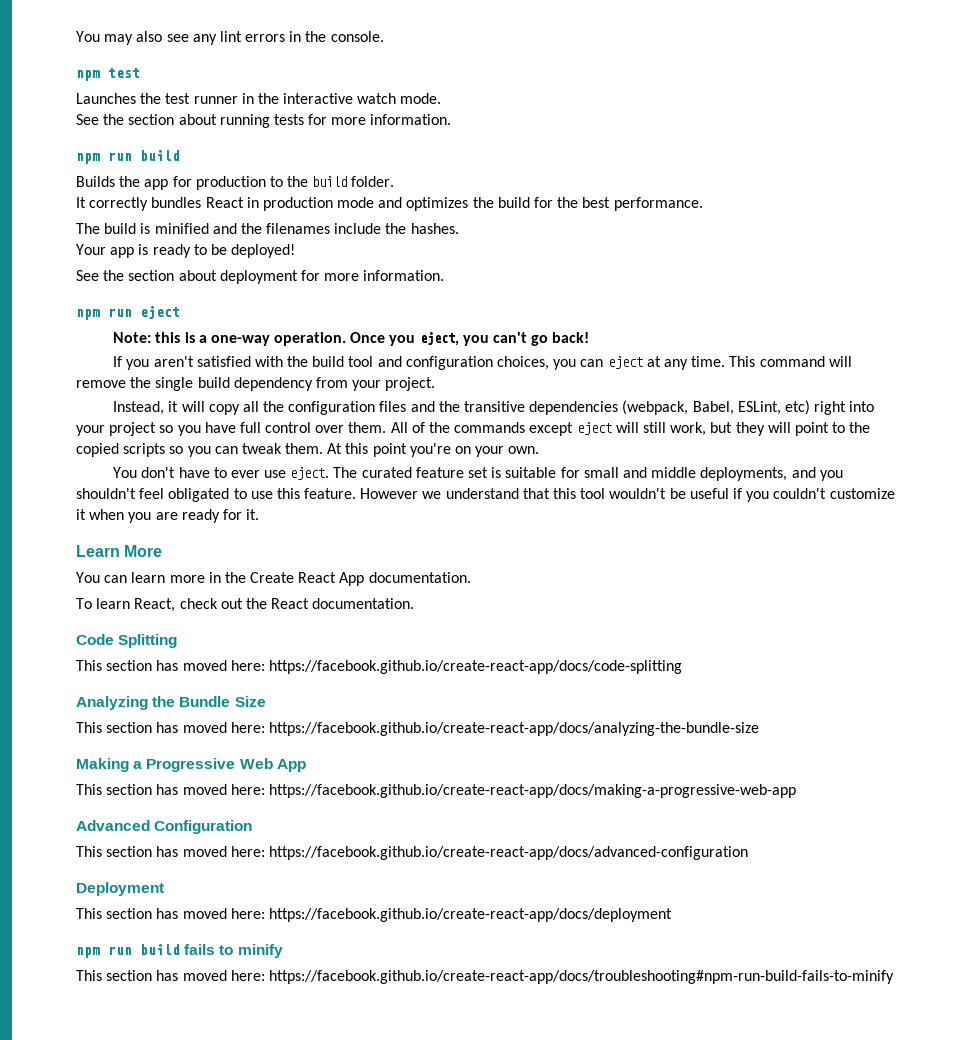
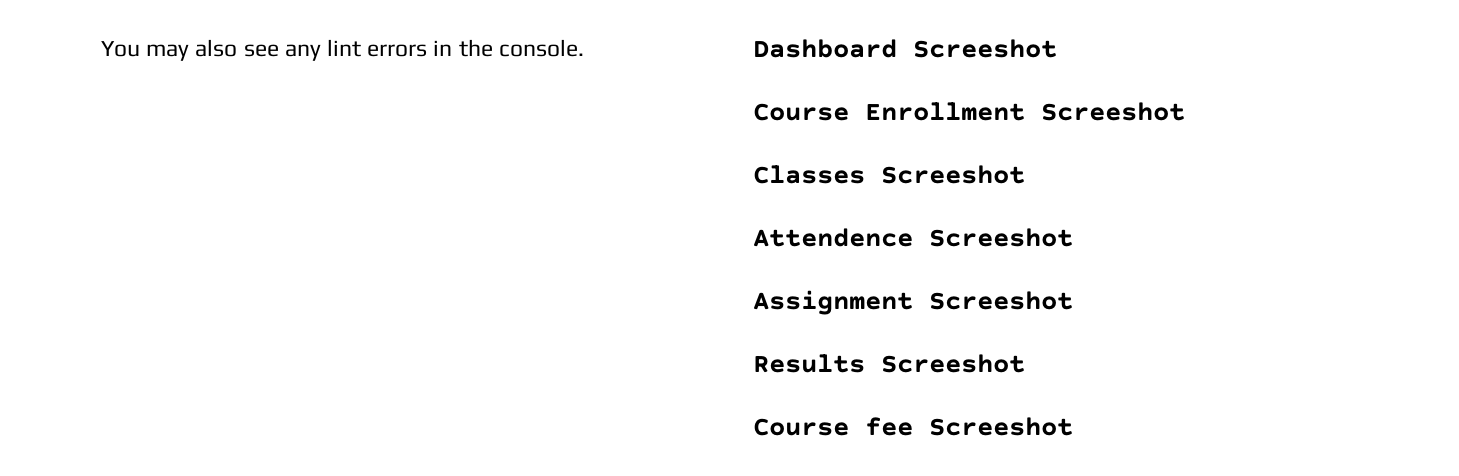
- npm test
- Launches the test runner in the interactive watch mode.
- See the section about running tests for more information.
- npm run build
- Builds the app for production to the build folder.
- It correctly bundles React in production mode and optimizes the build for the best performance.
- The build is minified and the filenames include the hashes.
- Your app is ready to be deployed!
- See the section about deployment for more information.
- npm run eject
- Note: this is a one-way operation. Once you eject, you can't go back!
- If you aren't satisfied with the build tool and configuration choices, you can eject at any time. This command will remove the single build dependency from your project.
- Instead, it will copy all the configuration files and the transitive dependencies (webpack, Babel, ESLint, etc) right into your project so you have full control over them. All of the commands except eject will still work, but they will point to the copied scripts so you can tweak them. At this point you're on your own.
- You don't have to ever use eject. The curated feature set is suitable for small and middle deployments, and you shouldn't feel obligated to use this feature. However we understand that this tool wouldn't be useful if you couldn't customize it when you are ready for it.
- Learn More
- You can learn more in the Create React App documentation.
- To learn React, check out the React documentation.
- Code Splitting
- This section has moved here: https://facebook.github.io/create-react-app/docs/code-splitting
- Analyzing the Bundle Size
- This section has moved here: https://facebook.github.io/create-react-app/docs/analyzing-the-bundle-size
- Making a Progressive Web App
- This section has moved here: https://facebook.github.io/create-react-app/docs/making-a-progressive-web-app
- Advanced Configuration
- This section has moved here: https://facebook.github.io/create-react-app/docs/advanced-configuration
- Deployment
- This section has moved here: https://facebook.github.io/create-react-app/docs/deployment
- npm run build fails to minify
- This section has moved here: https://facebook.github.io/create-react-app/docs/troubleshooting#npm-run-build-fails-to-minify
+ Dashboard Screeshot
+ Course Enrollment Screeshot
+ Classes Screeshot
+ Attendence Screeshot
+ Assignment Screeshot
+ Results Screeshot
+ Course fee Screeshot

